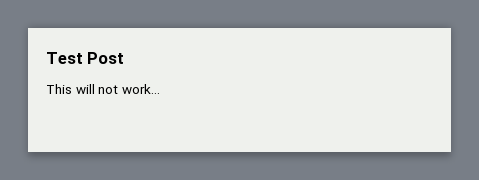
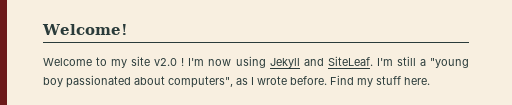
- Test Post
- This will not work...
+ Welcome!
+ Welcome to my site v2.0 ! I'm now using Jekyll and SiteLeaf. I'm still a "young boy passionated about computers", as I wrote before. Find my stuff here.

